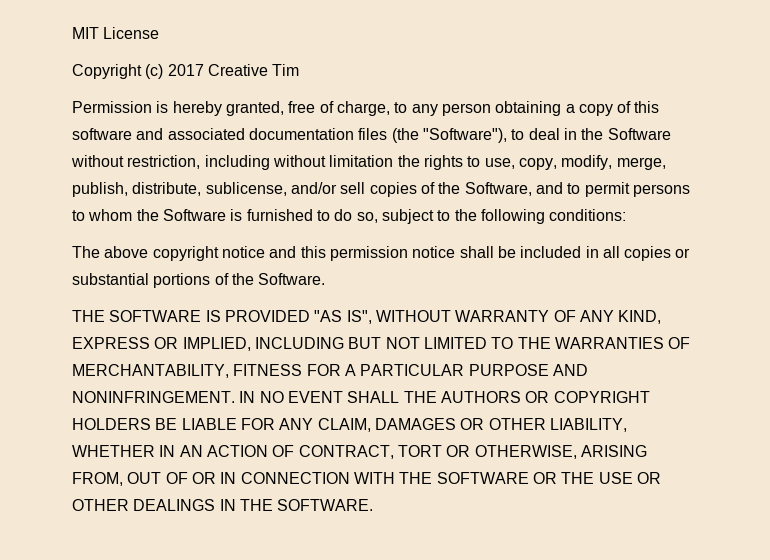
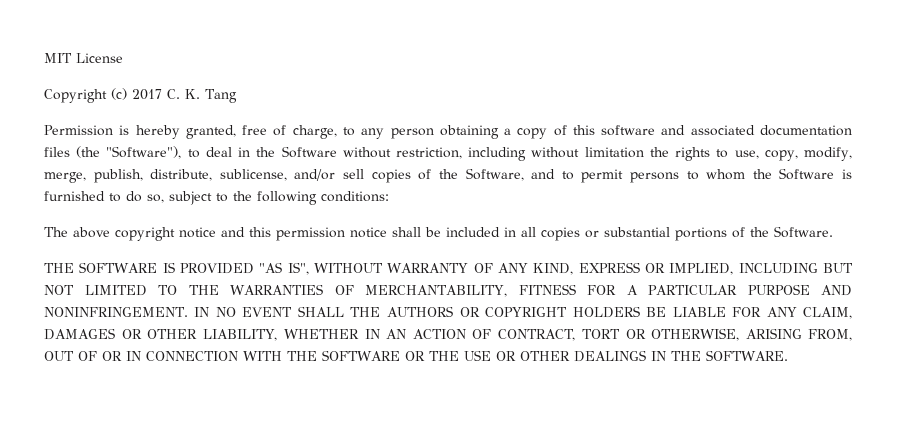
- Copyright (c) 2017 Creative Tim
+ Copyright (c) 2017 C. K. Tang

